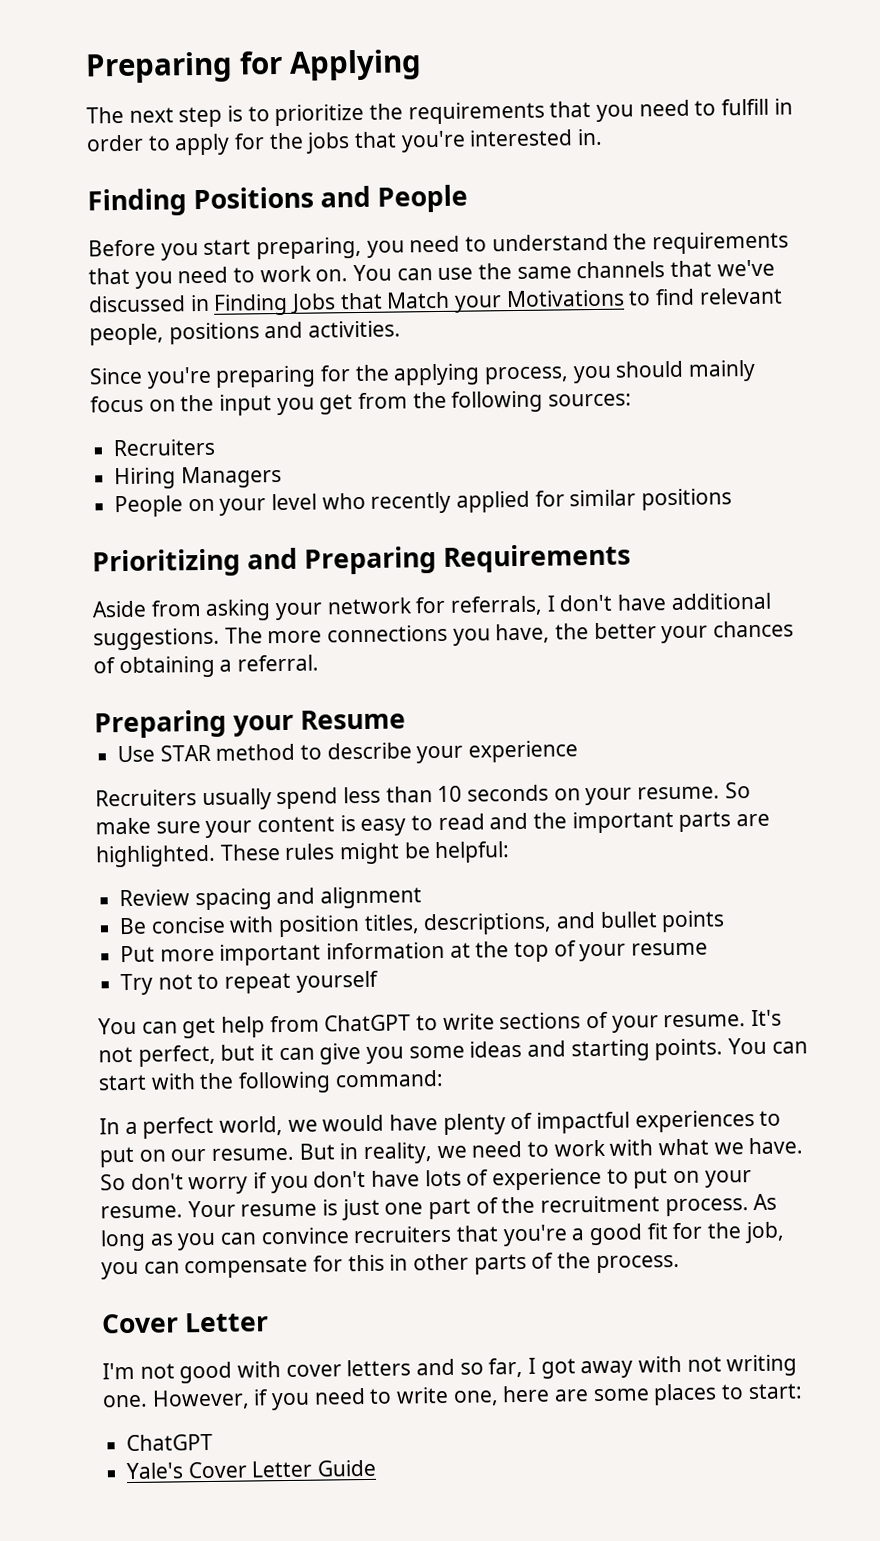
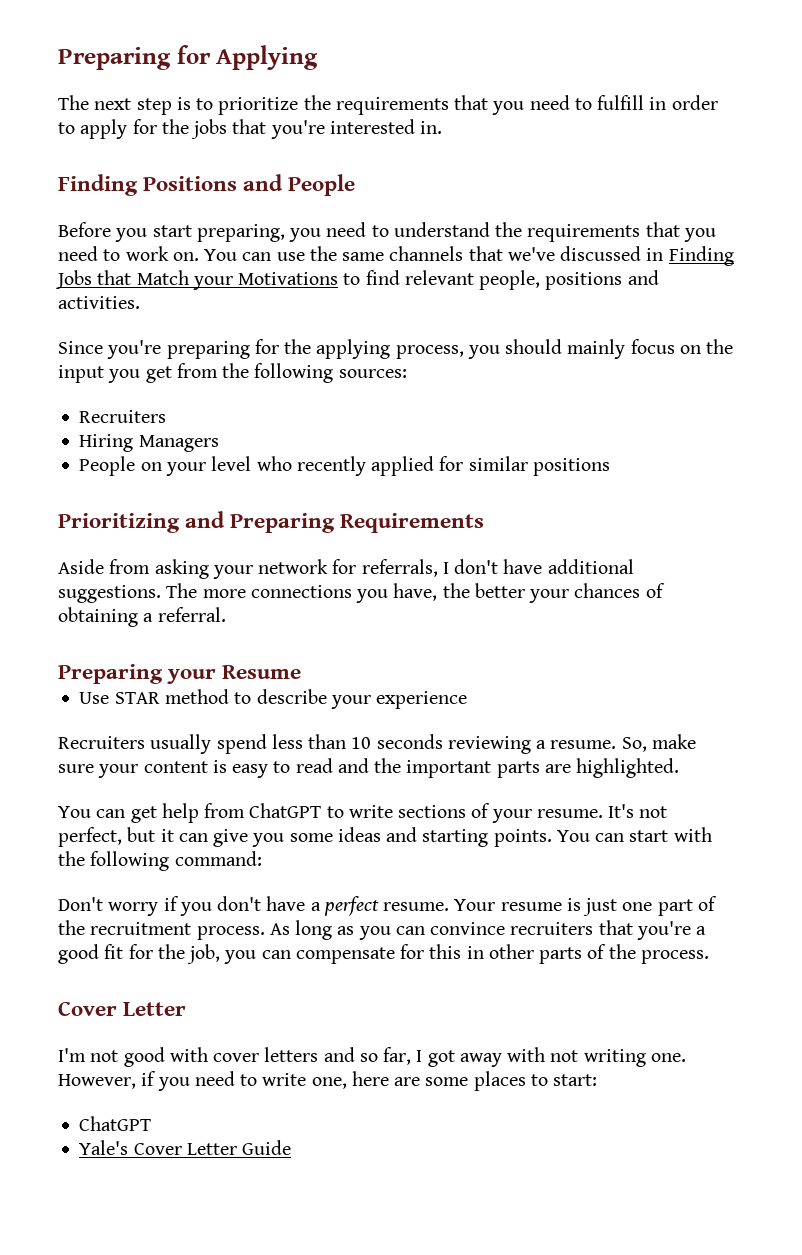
- Recruiters usually spend less than 10 seconds on your resume. So make sure your content is easy to read and the important parts are highlighted. These rules might be helpful:
- Review spacing and alignment
- Be concise with position titles, descriptions, and bullet points
- Put more important information at the top of your resume
- Try not to repeat yourself
+ Recruiters usually spend less than 10 seconds reviewing a resume. So, make sure your content is easy to read and the important parts are highlighted.
- In a perfect world, we would have plenty of impactful experiences to put on our resume. But in reality, we need to work with what we have. So don't worry if you don't have lots of experience to put on your resume.
+ Don't worry if you don't have a perfect resume.

